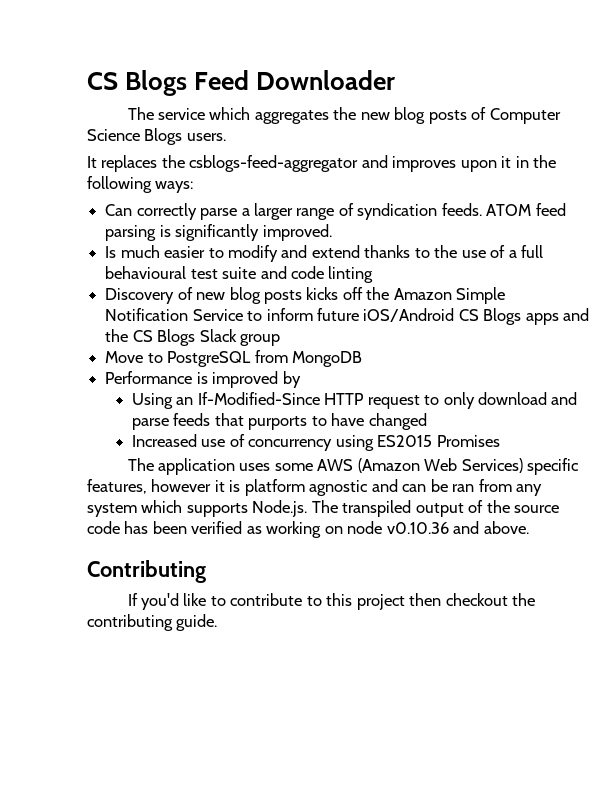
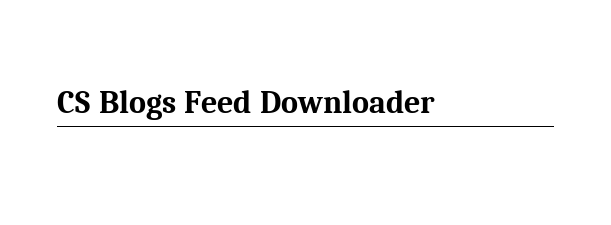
- The service which aggregates the new blog posts of Computer Science Blogs users.
- It replaces the csblogs-feed-aggregator and improves upon it in the following ways:
- Can correctly parse a larger range of syndication feeds. ATOM feed parsing is significantly improved.
- Is much easier to modify and extend thanks to the use of a full behavioural test suite and code linting
- Discovery of new blog posts kicks off the Amazon Simple Notification Service to inform future iOS/Android CS Blogs apps and the CS Blogs Slack group
- Move to PostgreSQL from MongoDB
- Performance is improved by
- Using an If-Modified-Since HTTP request to only download and parse feeds that purports to have changed
- Increased use of concurrency using ES2015 Promises
- The application uses some AWS (Amazon Web Services) specific features, however it is platform agnostic and can be ran from any system which supports Node.js. The transpiled output of the source code has been verified as working on node v0.10.36 and above.
- Contributing
- If you'd like to contribute to this project then checkout the contributing guide.

